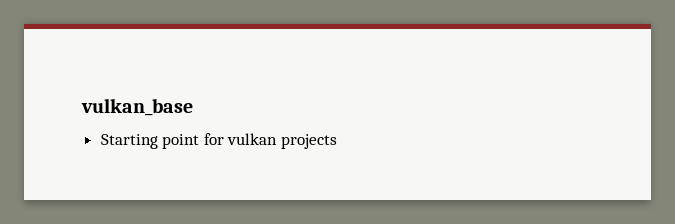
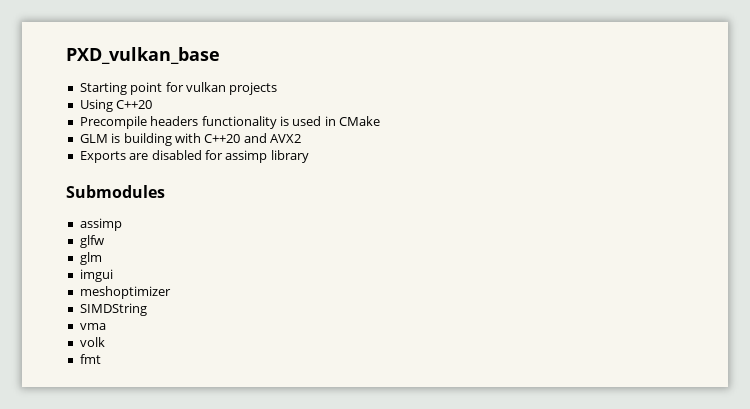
- vulkan_base
+ PXD_vulkan_base
+ Using C++20
+ Precompile headers functionality is used in CMake
+ GLM is building with C++20 and AVX2
+ Exports are disabled for assimp library
+ Submodules
+ assimp
+ glfw
+ glm
+ imgui
+ meshoptimizer
+ SIMDString
+ vma
+ volk
+ fmt

